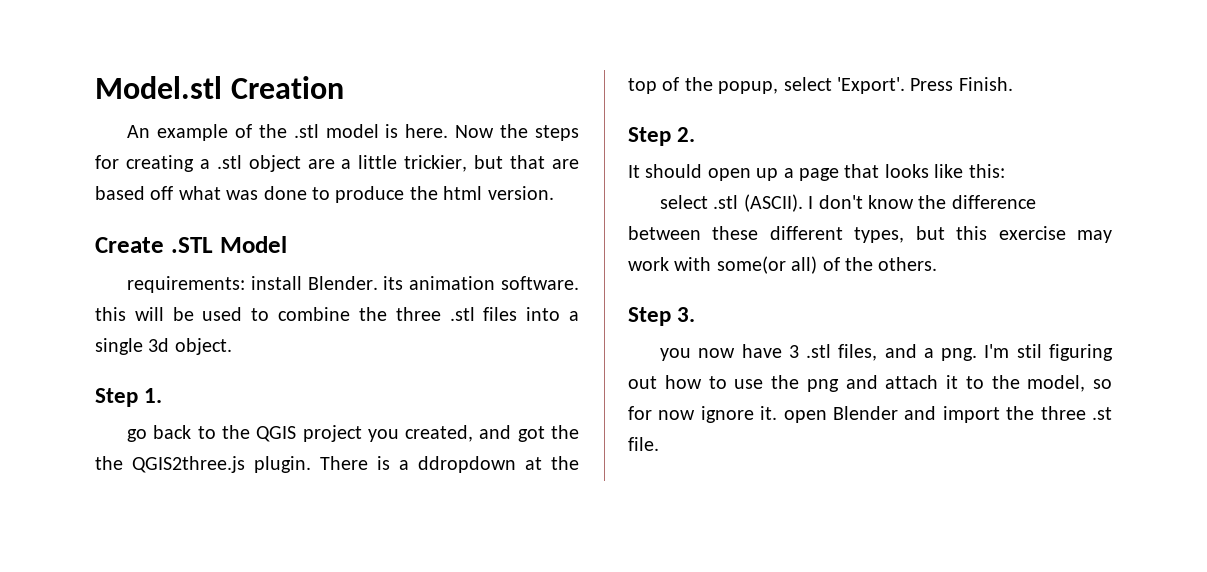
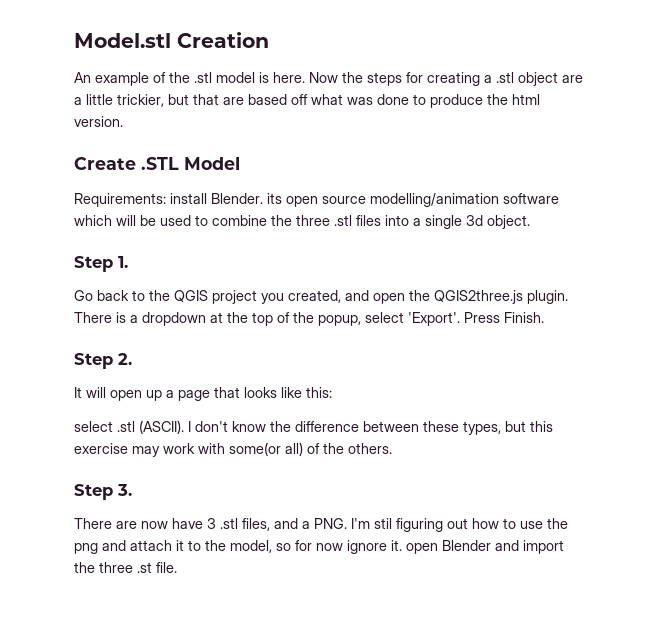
- requirements: install Blender. its animation software. this will be used to combine the three .stl files into a single 3d object.
+ Requirements: install Blender. its open source modelling/animation software which will be used to combine the three .stl files into a single 3d object.
- go back to the QGIS project you created, and got the the QGIS2three.js plugin.
+ Go back to the QGIS project you created, and open the QGIS2three.js plugin.
- There is a ddropdown at the top of the popup, select 'Export'.
+ There is a dropdown at the top of the popup, select 'Export'.
- It should open up a page that looks like this:
+ It will open up a page that looks like this:
- I don't know the difference between these different types, but this exercise may work with some(or all) of the others.
+ I don't know the difference between these types, but this exercise may work with some(or all) of the others.
- you now have 3 .stl files, and a png. I'm stil figuring out how to use the png and attach it to the model, so for now ignore it. open Blender and import the three .st file.
+ There are now have 3 .stl files, and a PNG. I'm stil figuring out how to use the png and attach it to the model, so for now ignore it. open Blender and import the three .st file.

